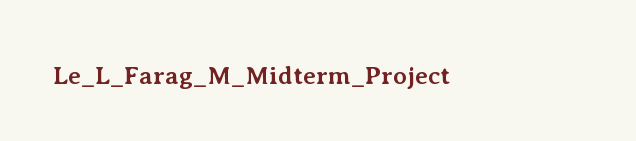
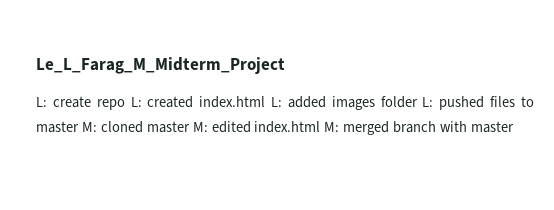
+ L: create repo L: created index.html L: added images folder L: pushed files to master M: cloned master M: edited index.html M: merged branch with master

